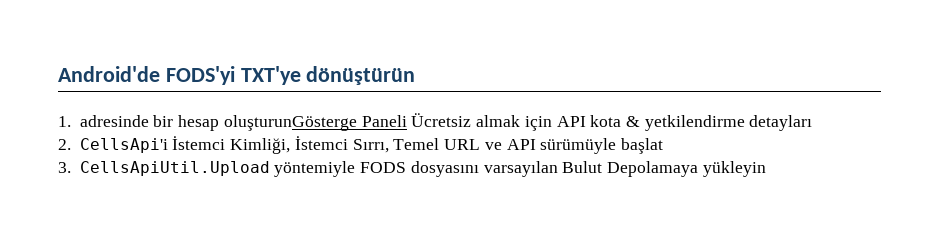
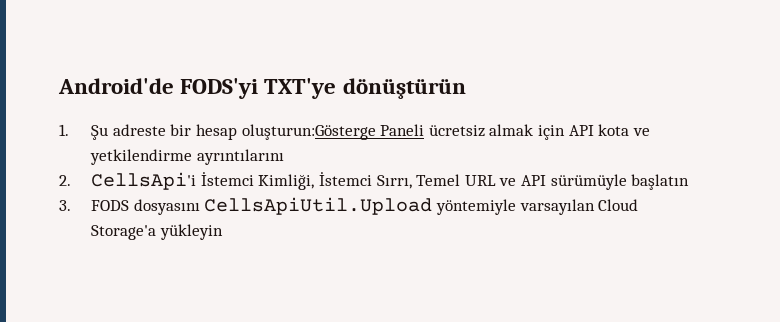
- 1. adresinde bir hesap oluşturunGösterge Paneli Ücretsiz almak için API kota & yetkilendirme detayları
+ 1. Şu adreste bir hesap oluşturun:Gösterge Paneli ücretsiz almak için API kota ve yetkilendirme ayrıntılarını
- 2. CellsApi'i İstemci Kimliği, İstemci Sırrı, Temel URL ve API sürümüyle başlat
+ 2. CellsApi'i İstemci Kimliği, İstemci Sırrı, Temel URL ve API sürümüyle başlatın
- 3. CellsApiUtil.Upload yöntemiyle FODS dosyasını varsayılan Bulut Depolamaya yükleyin
+ 3. FODS dosyasını CellsApiUtil.Upload yöntemiyle varsayılan Cloud Storage'a yükleyin

